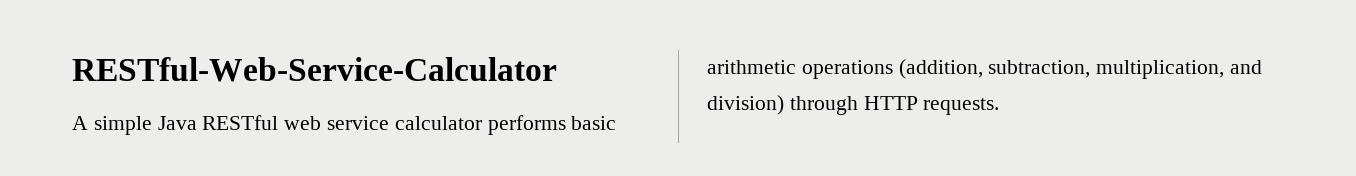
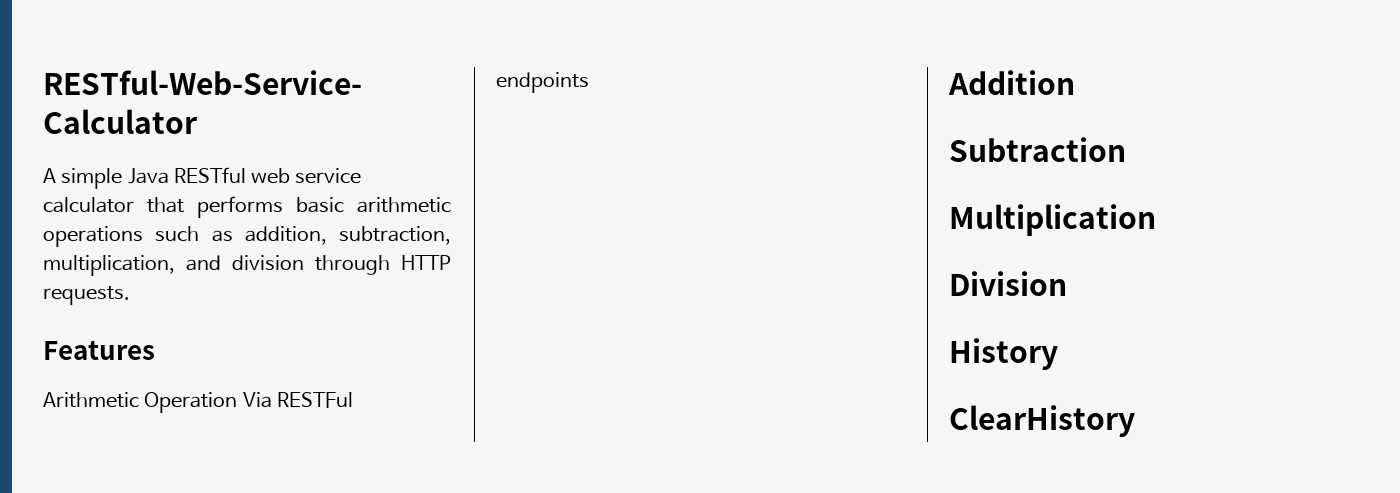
- A simple Java RESTful web service calculator performs basic arithmetic operations (addition, subtraction, multiplication, and division) through HTTP requests.
+ A simple Java RESTful web service calculator that performs basic arithmetic operations such as addition, subtraction, multiplication, and division through HTTP requests.
+ Features
+ Arithmetic Operation Via RESTFul endpoints
+ Addition
+ Subtraction
+ Multiplication
+ Division
+ History
+ ClearHistory

